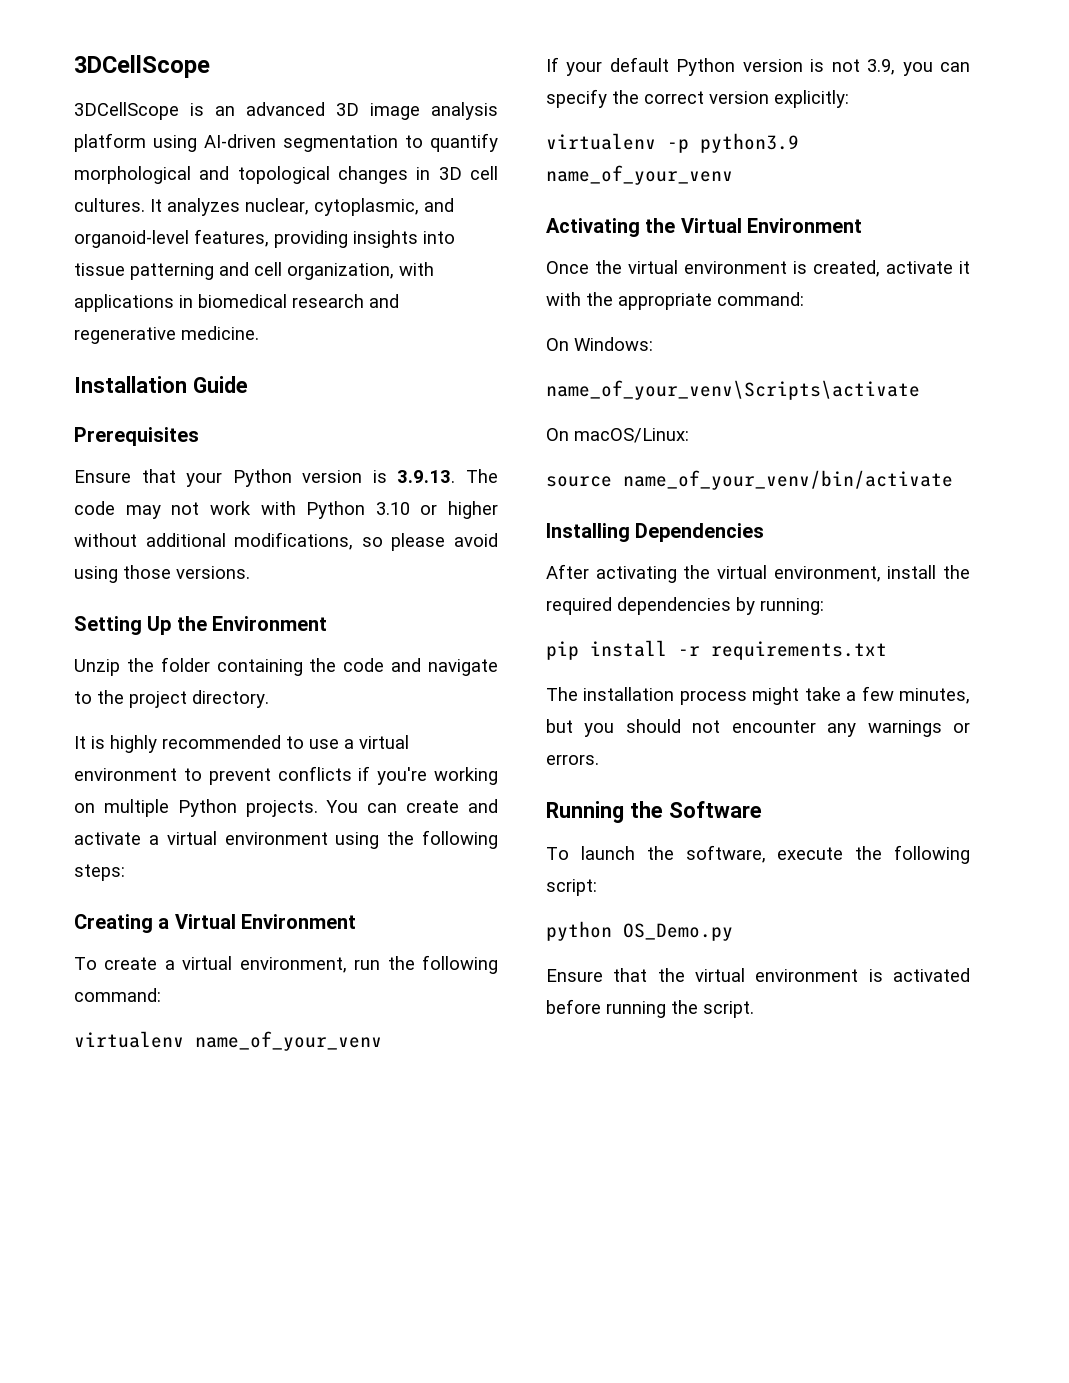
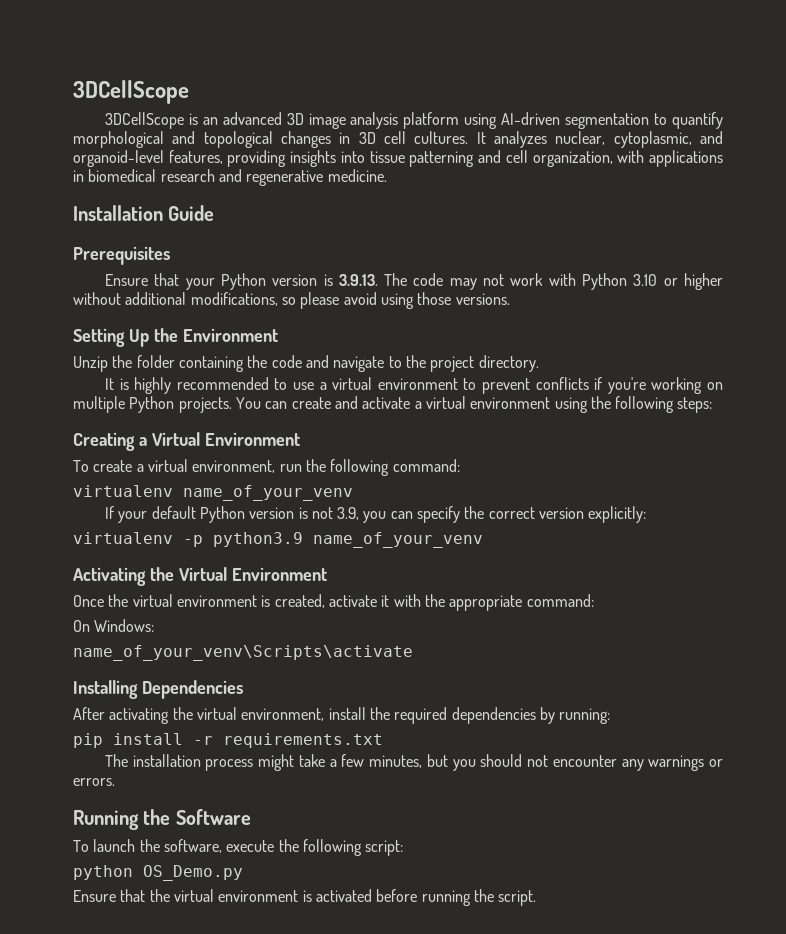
- On macOS/Linux:
- source name_of_your_venv/bin/activate

